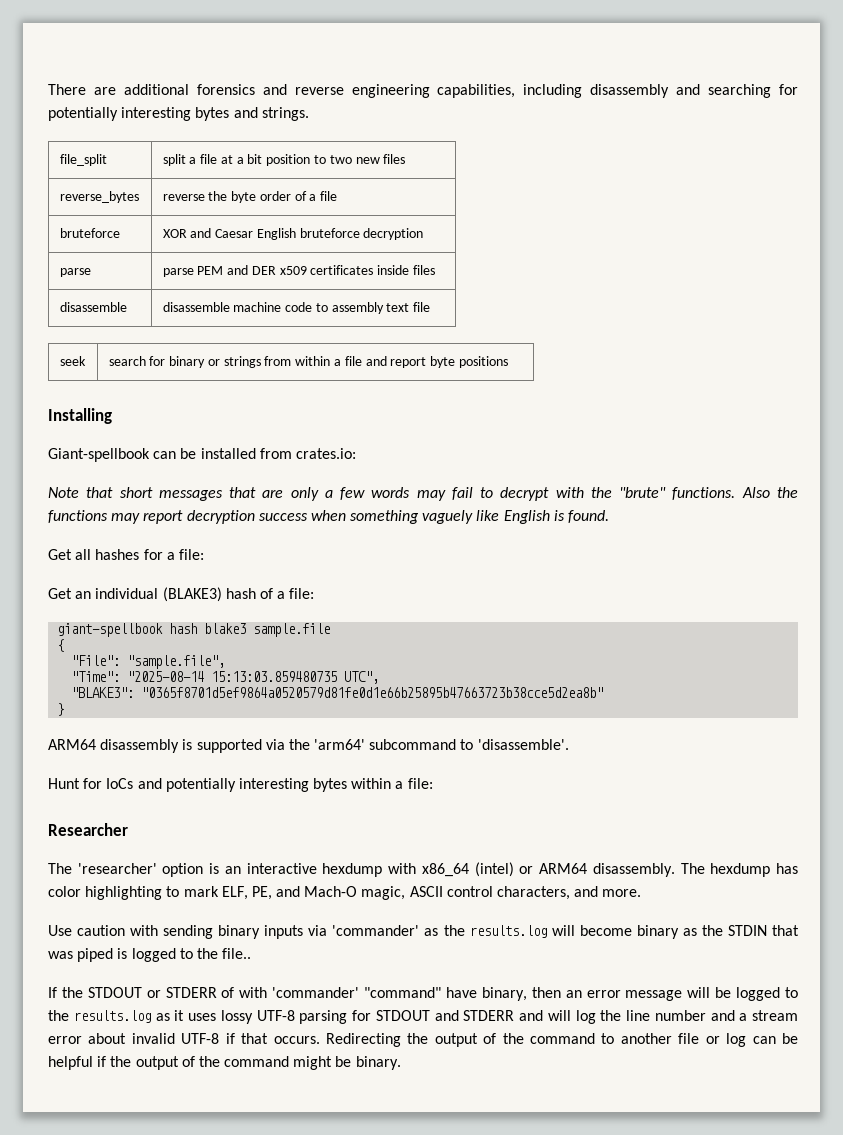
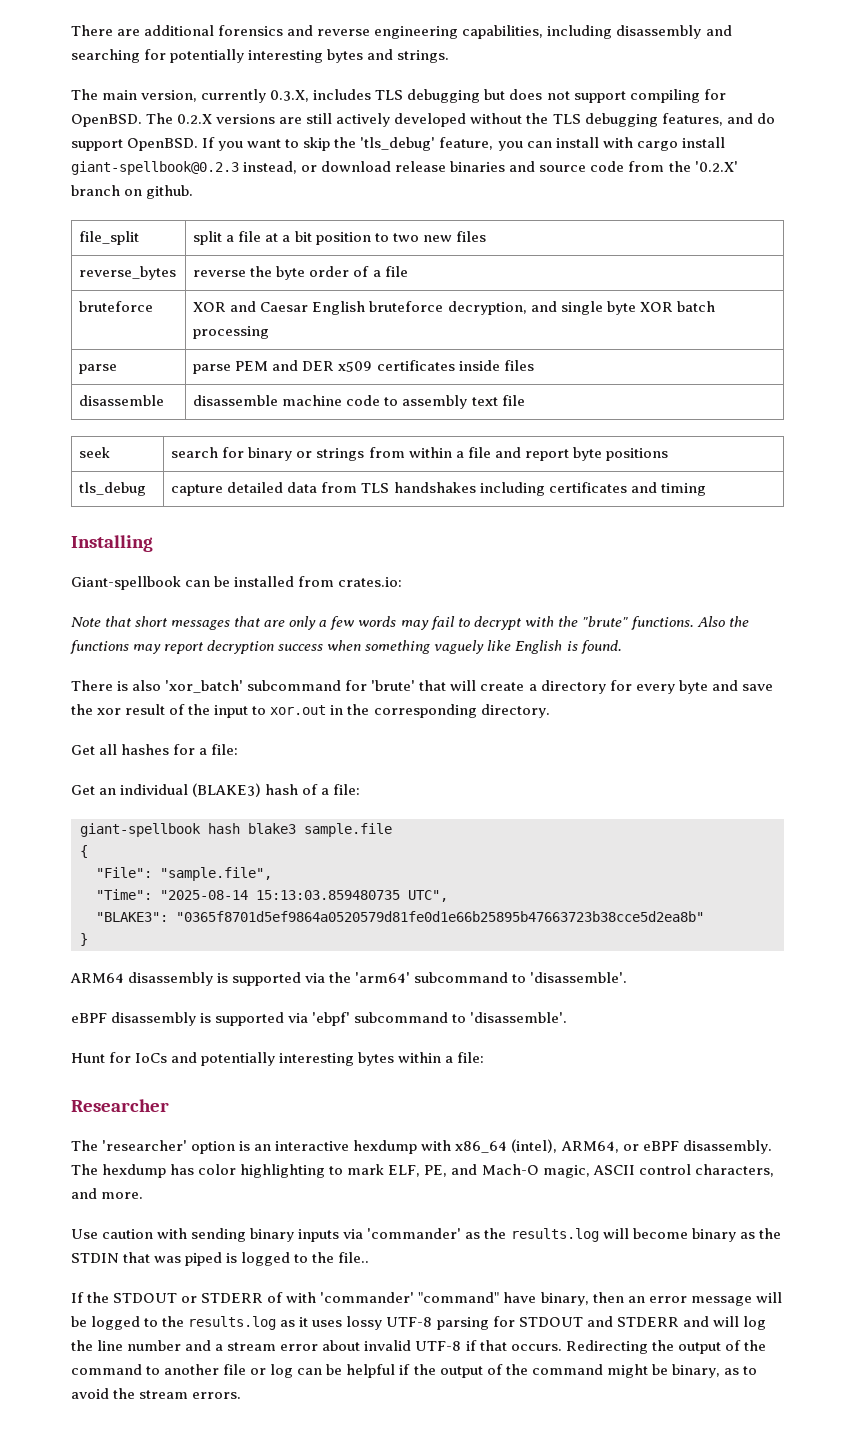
+ The main version, currently 0.3.X, includes TLS debugging but does not support compiling for OpenBSD. The 0.2.X versions are still actively developed without the TLS debugging features, and do support OpenBSD. If you want to skip the 'tls_debug' feature, you can install with cargo install giant-spellbook@0.2.3 instead, or download release binaries and source code from the '0.2.X' branch on github.
- bruteforce | XOR and Caesar English bruteforce decryption
+ bruteforce | XOR and Caesar English bruteforce decryption, and single byte XOR batch processing
+ tls_debug | capture detailed data from TLS handshakes including certificates and timing
+ There is also 'xor_batch' subcommand for 'brute' that will create a directory for every byte and save the xor result of the input to xor.out in the corresponding directory.
+ eBPF disassembly is supported via 'ebpf' subcommand to 'disassemble'.
- The 'researcher' option is an interactive hexdump with x86_64 (intel) or ARM64 disassembly.
+ The 'researcher' option is an interactive hexdump with x86_64 (intel), ARM64, or eBPF disassembly.
- Redirecting the output of the command to another file or log can be helpful if the output of the command might be binary.
+ Redirecting the output of the command to another file or log can be helpful if the output of the command might be binary, as to avoid the stream errors.

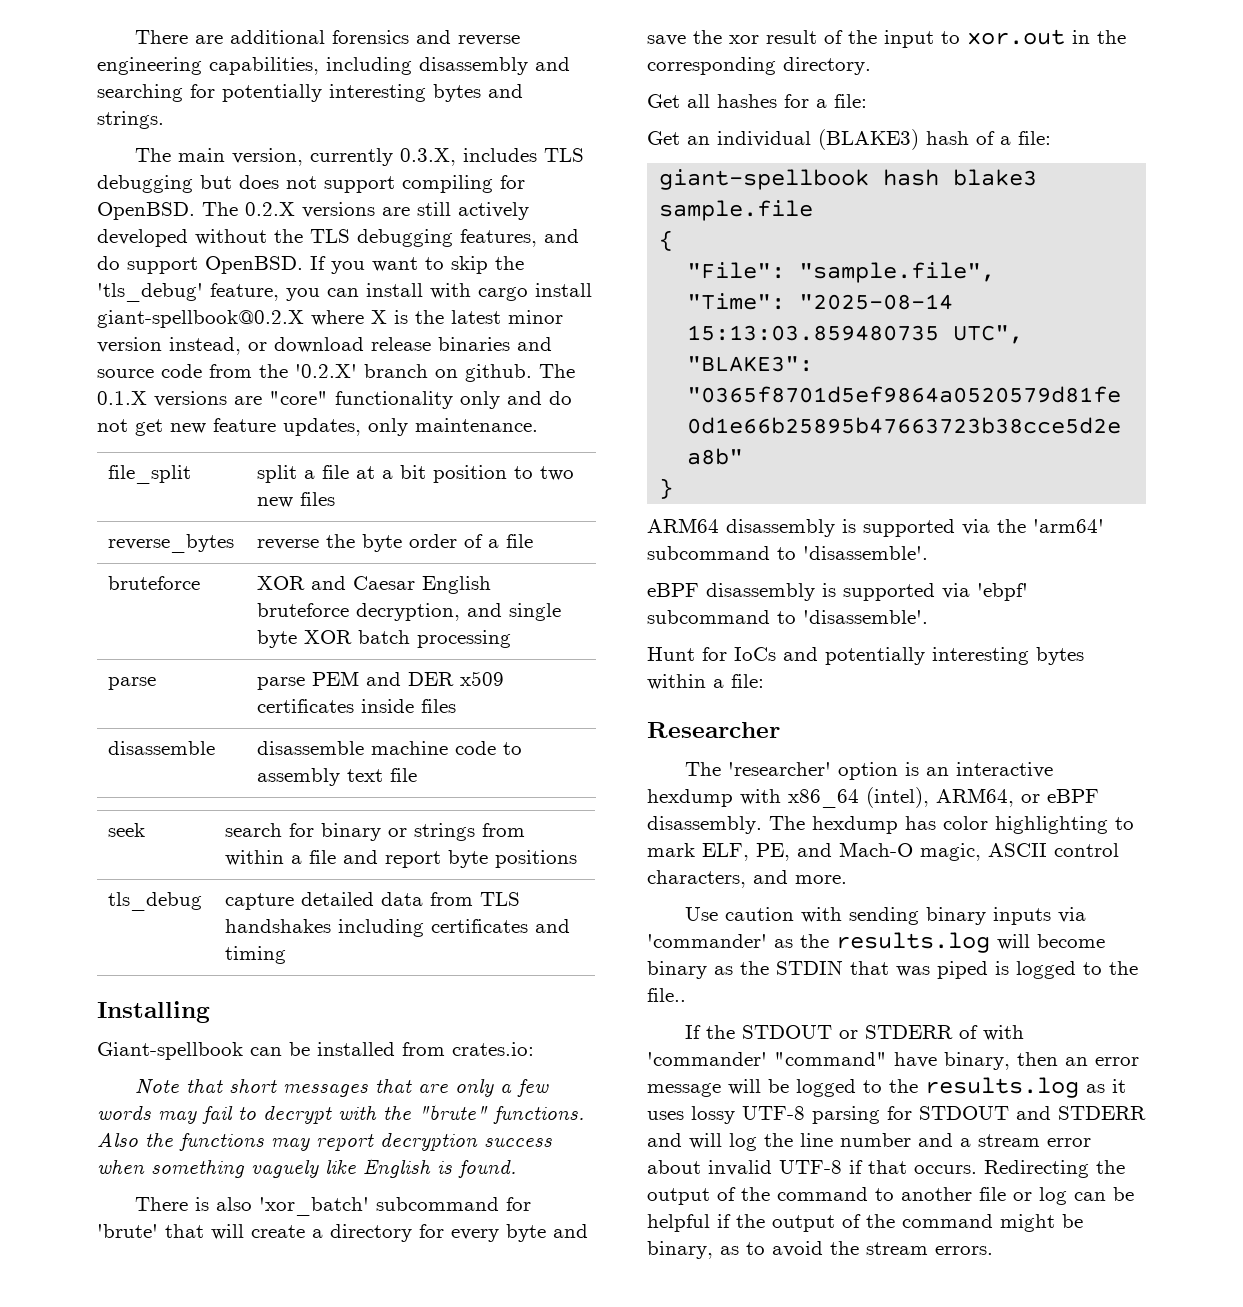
- If you want to skip the 'tls_debug' feature, you can install with cargo install giant-spellbook@0.2.3 instead, or download release binaries and source code from the '0.2.X' branch on github.
+ If you want to skip the 'tls_debug' feature, you can install with cargo install giant-spellbook@0.2.X where X is the latest minor version instead, or download release binaries and source code from the '0.2.X' branch on github. The 0.1.X versions are "core" functionality only and do not get new feature updates, only maintenance.

